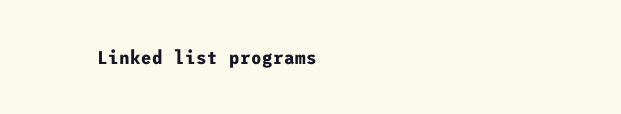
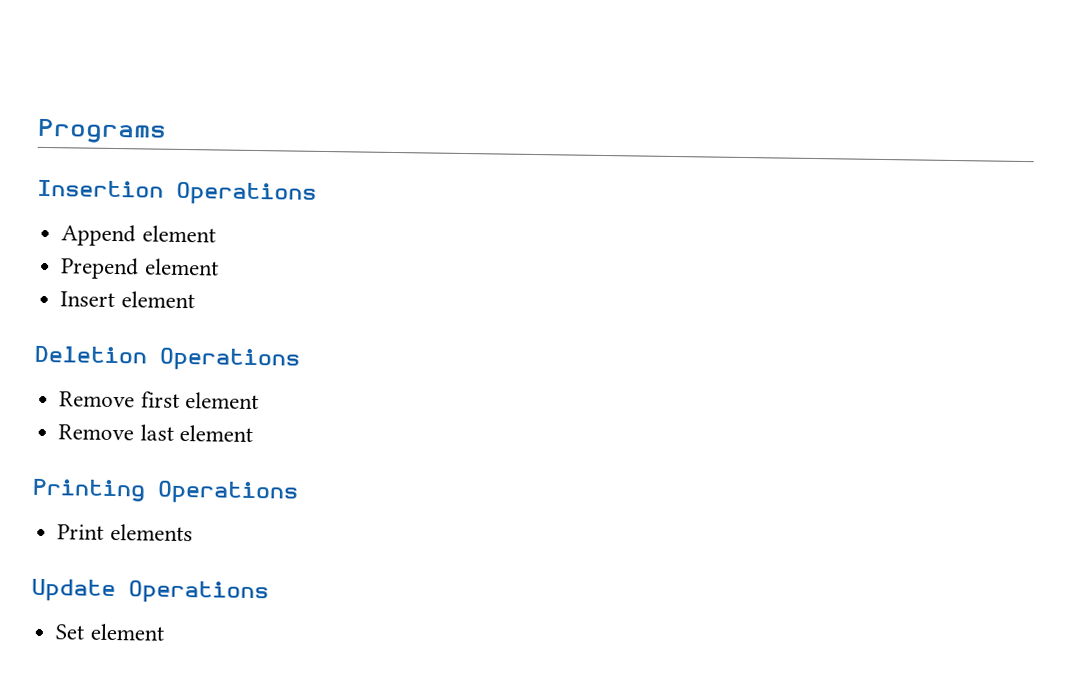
- Linked list programs
+ Programs
+ Insertion Operations
+ Append element
+ Prepend element
+ Insert element
+ Deletion Operations
+ Remove first element
+ Remove last element
+ Printing Operations
+ Print elements
+ Update Operations
+ Set element

